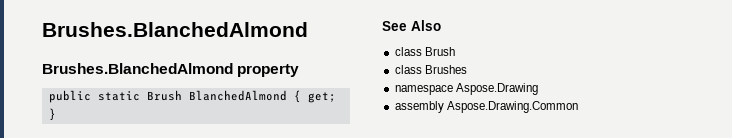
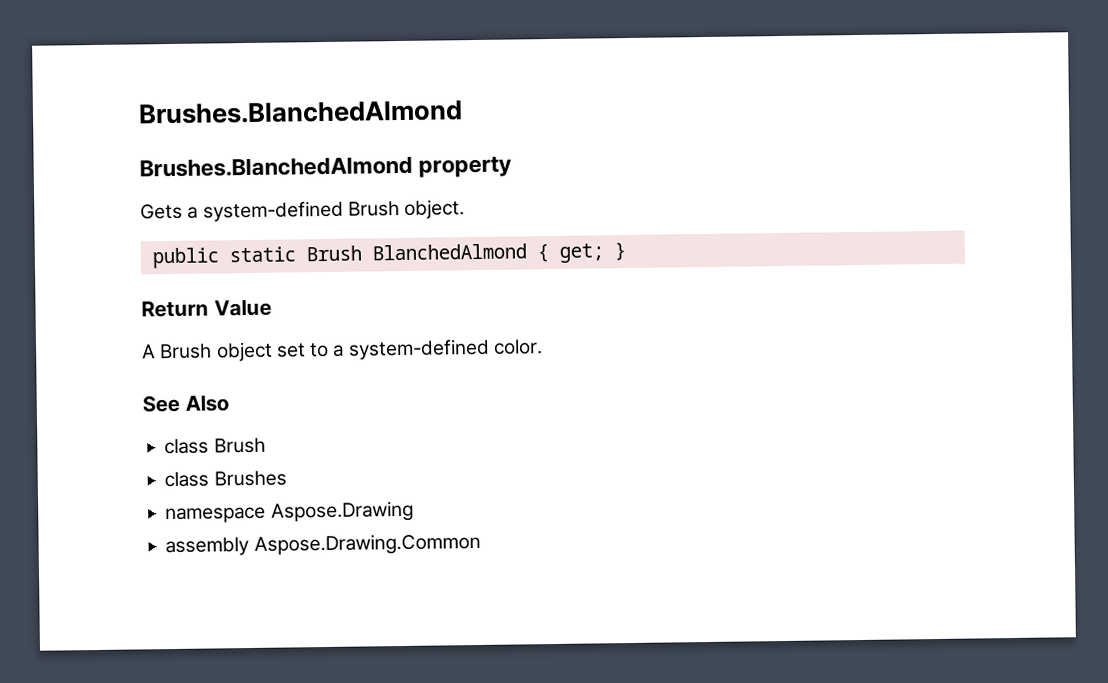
+ Gets a system-defined Brush object.
+ Return Value
+ A Brush object set to a system-defined color.

